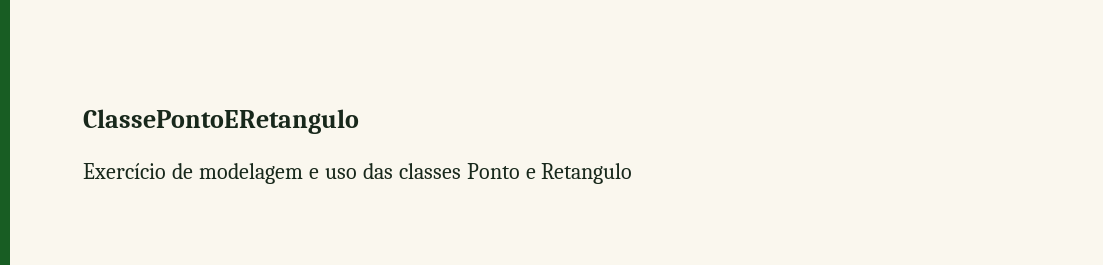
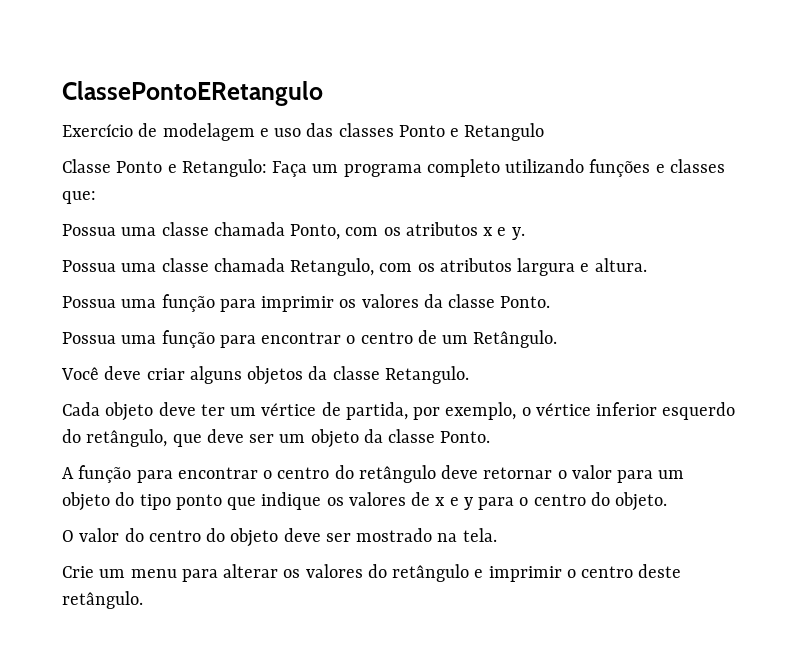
+ Classe Ponto e Retangulo: Faça um programa completo utilizando funções e classes que:
+ Possua uma classe chamada Ponto, com os atributos x e y.
+ Possua uma classe chamada Retangulo, com os atributos largura e altura.
+ Possua uma função para imprimir os valores da classe Ponto.
+ Possua uma função para encontrar o centro de um Retângulo.
+ Você deve criar alguns objetos da classe Retangulo.
+ Cada objeto deve ter um vértice de partida, por exemplo, o vértice inferior esquerdo do retângulo, que deve ser um objeto da classe Ponto.
+ A função para encontrar o centro do retângulo deve retornar o valor para um objeto do tipo ponto que indique os valores de x e y para o centro do objeto.
+ O valor do centro do objeto deve ser mostrado na tela.
+ Crie um menu para alterar os valores do retângulo e imprimir o centro deste retângulo.

